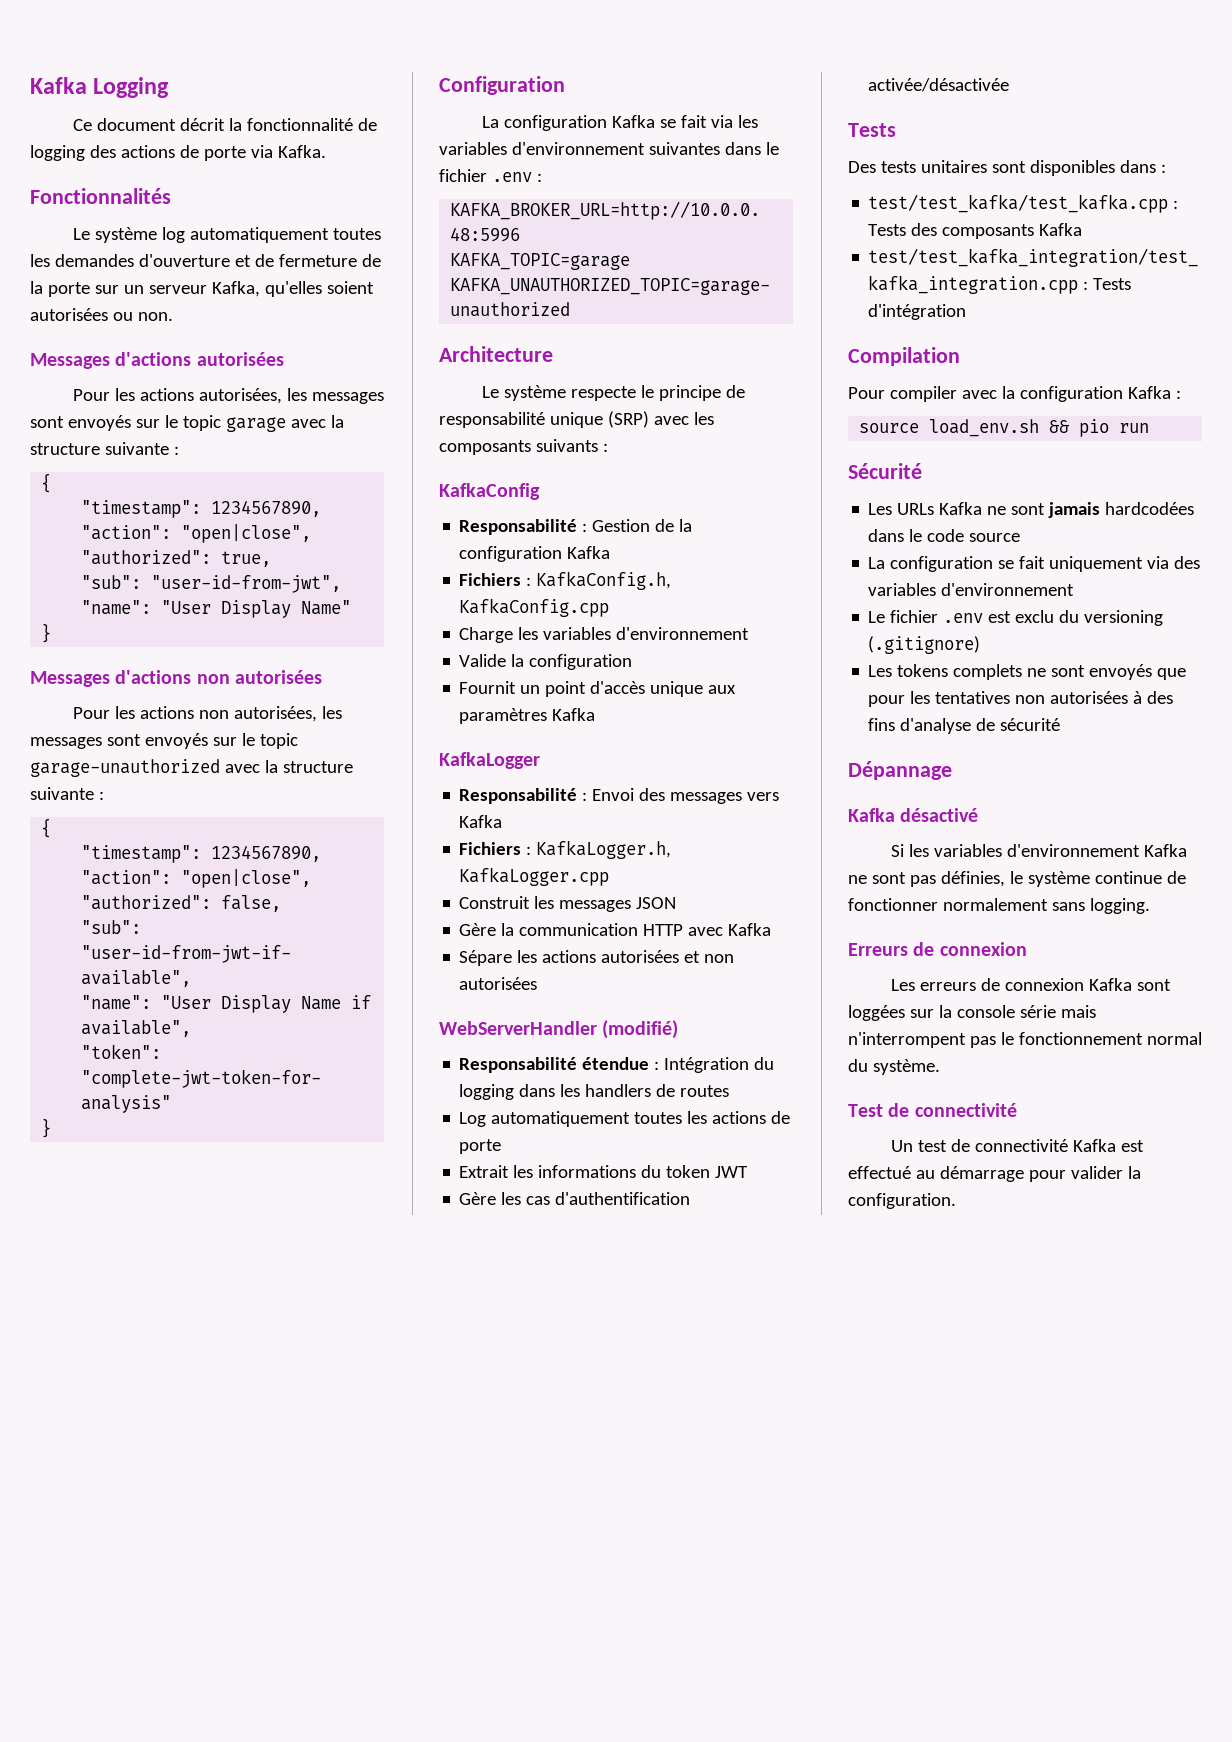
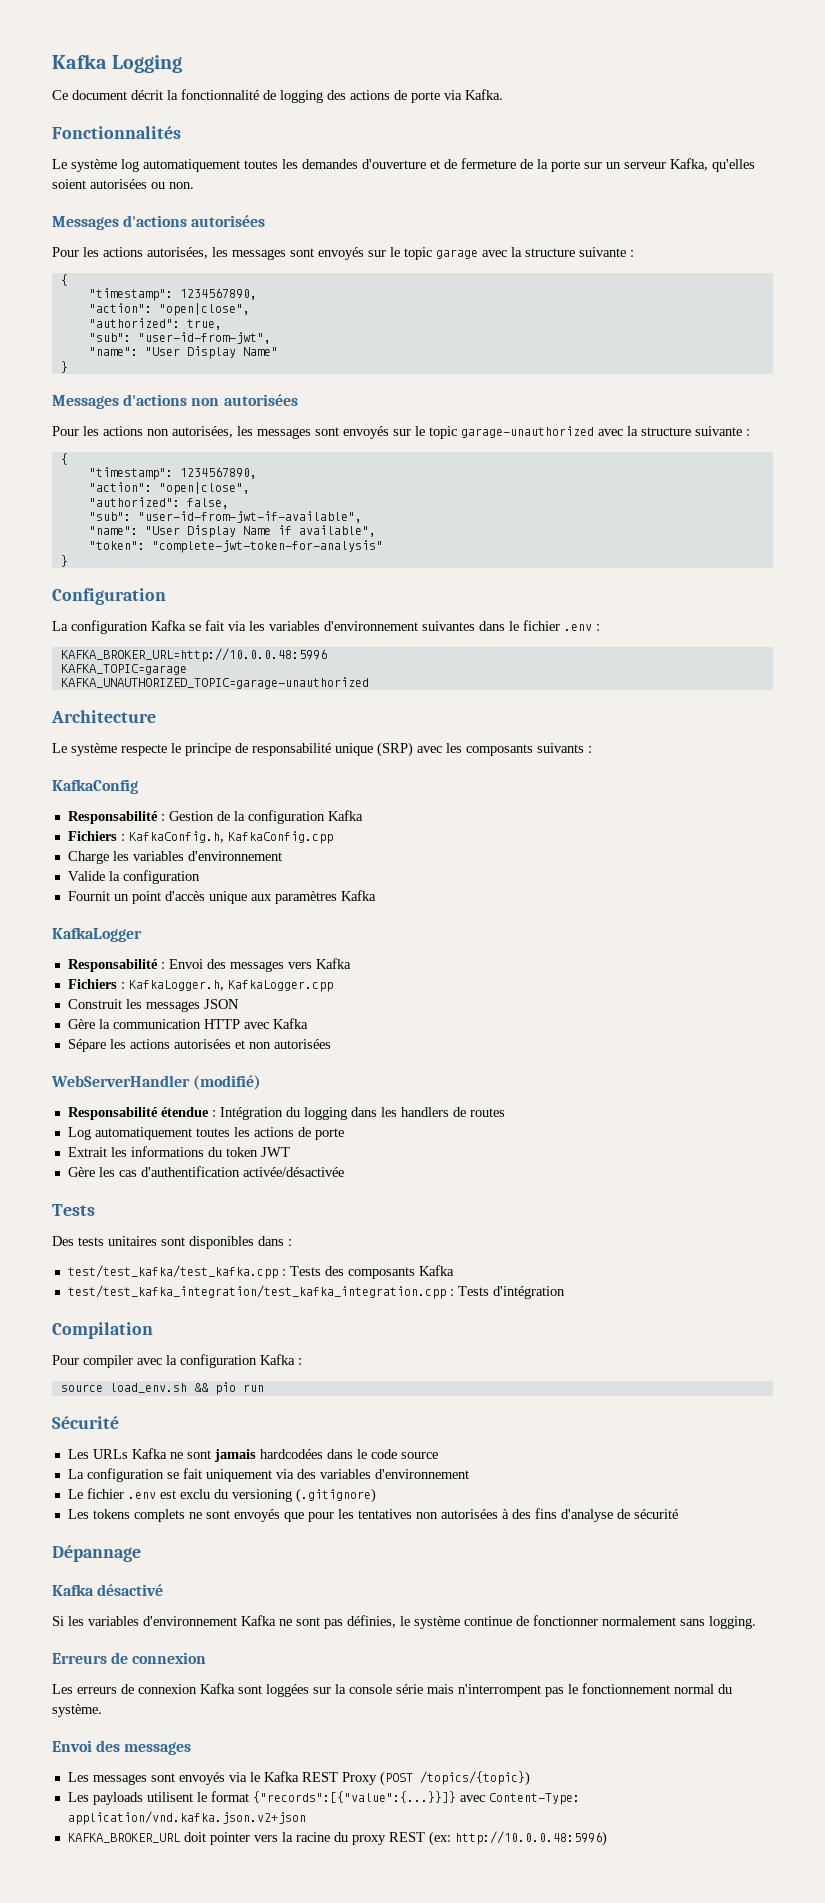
  Les erreurs de connexion Kafka sont loggées sur la console série mais n'interrompent pas le fonctionnement normal du système.
- Test de connectivité
- Un test de connectivité Kafka est effectué au démarrage pour valider la configuration.
+ Envoi des messages
+ Les messages sont envoyés via le Kafka REST Proxy (POST /topics/{topic})
+ Les payloads utilisent le format {"records":[{"value":{...}}]} avec Content-Type: application/vnd.kafka.json.v2+json
+ KAFKA_BROKER_URL doit pointer vers la racine du proxy REST (ex: http://10.0.0.48:5996)

